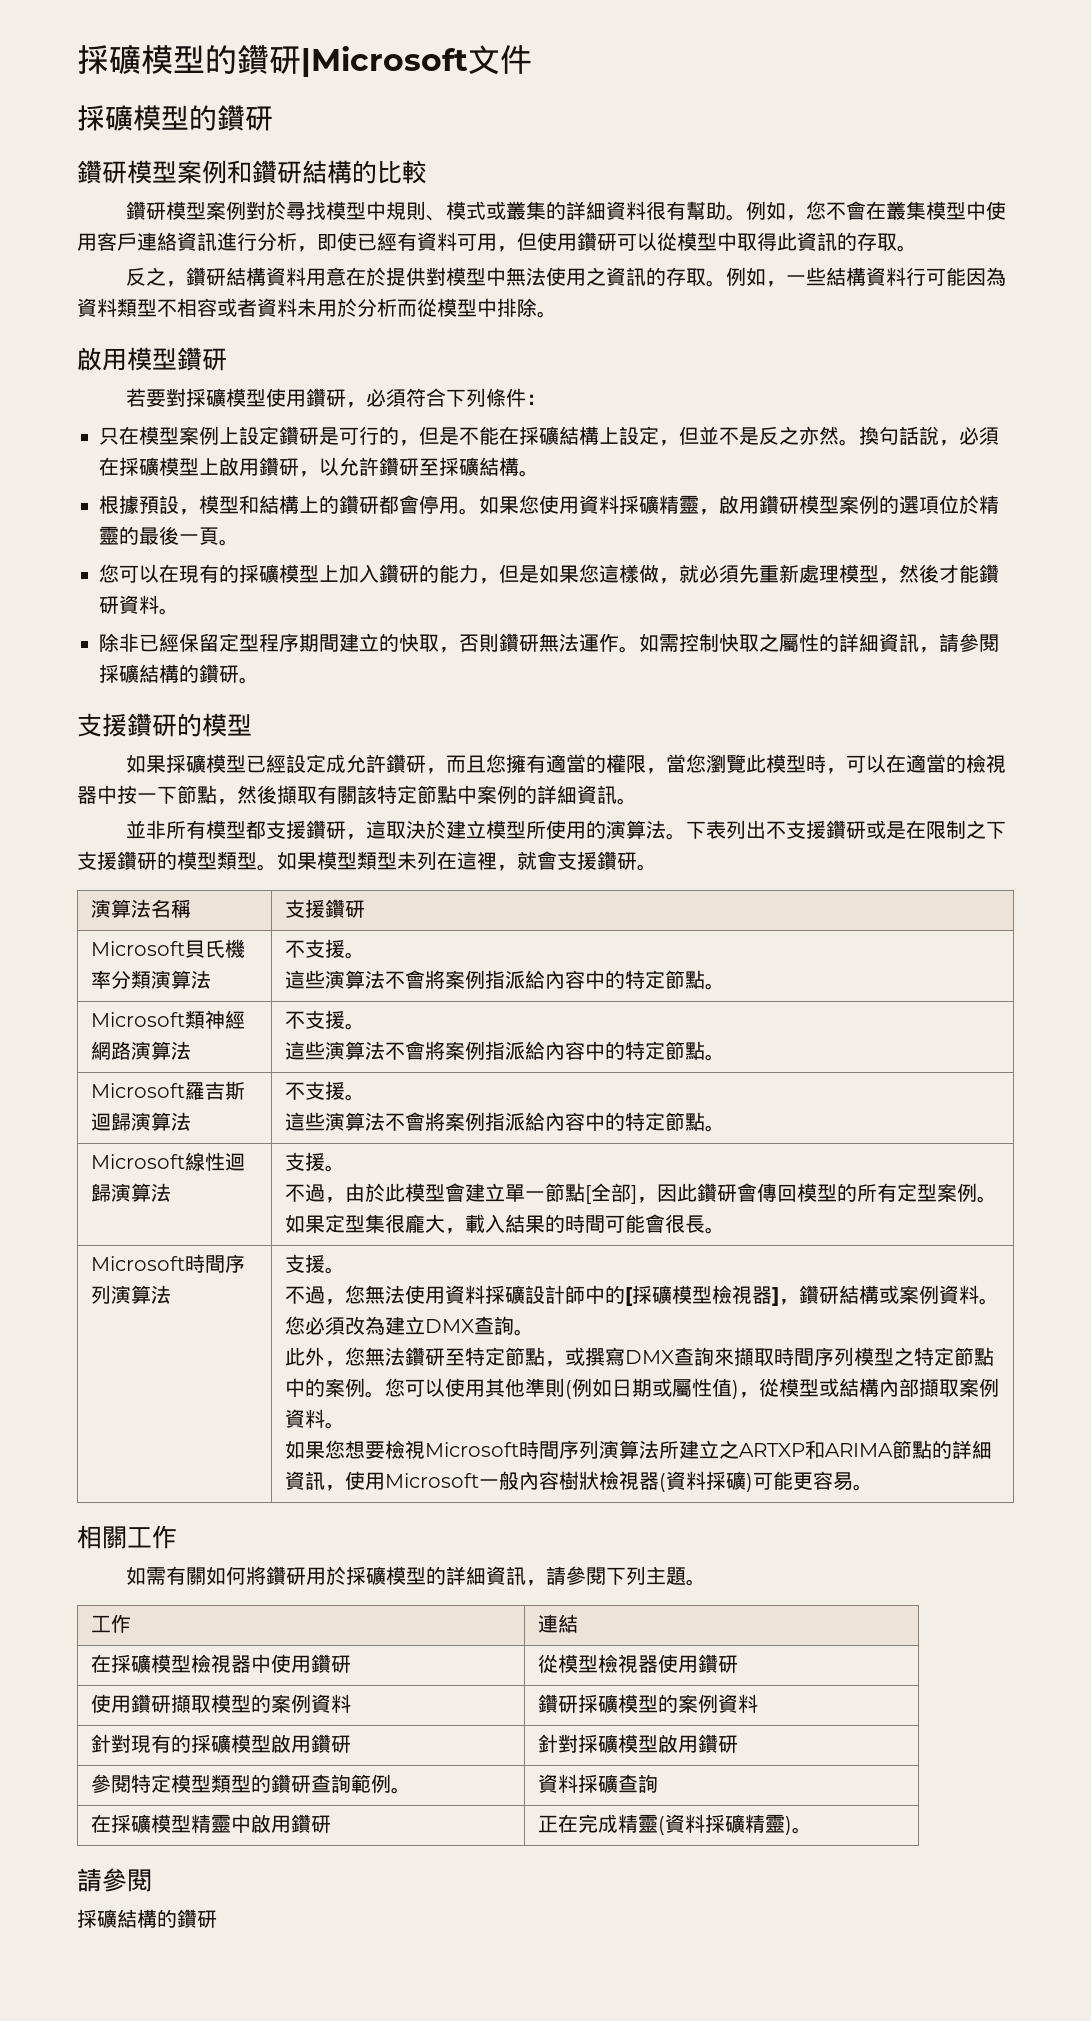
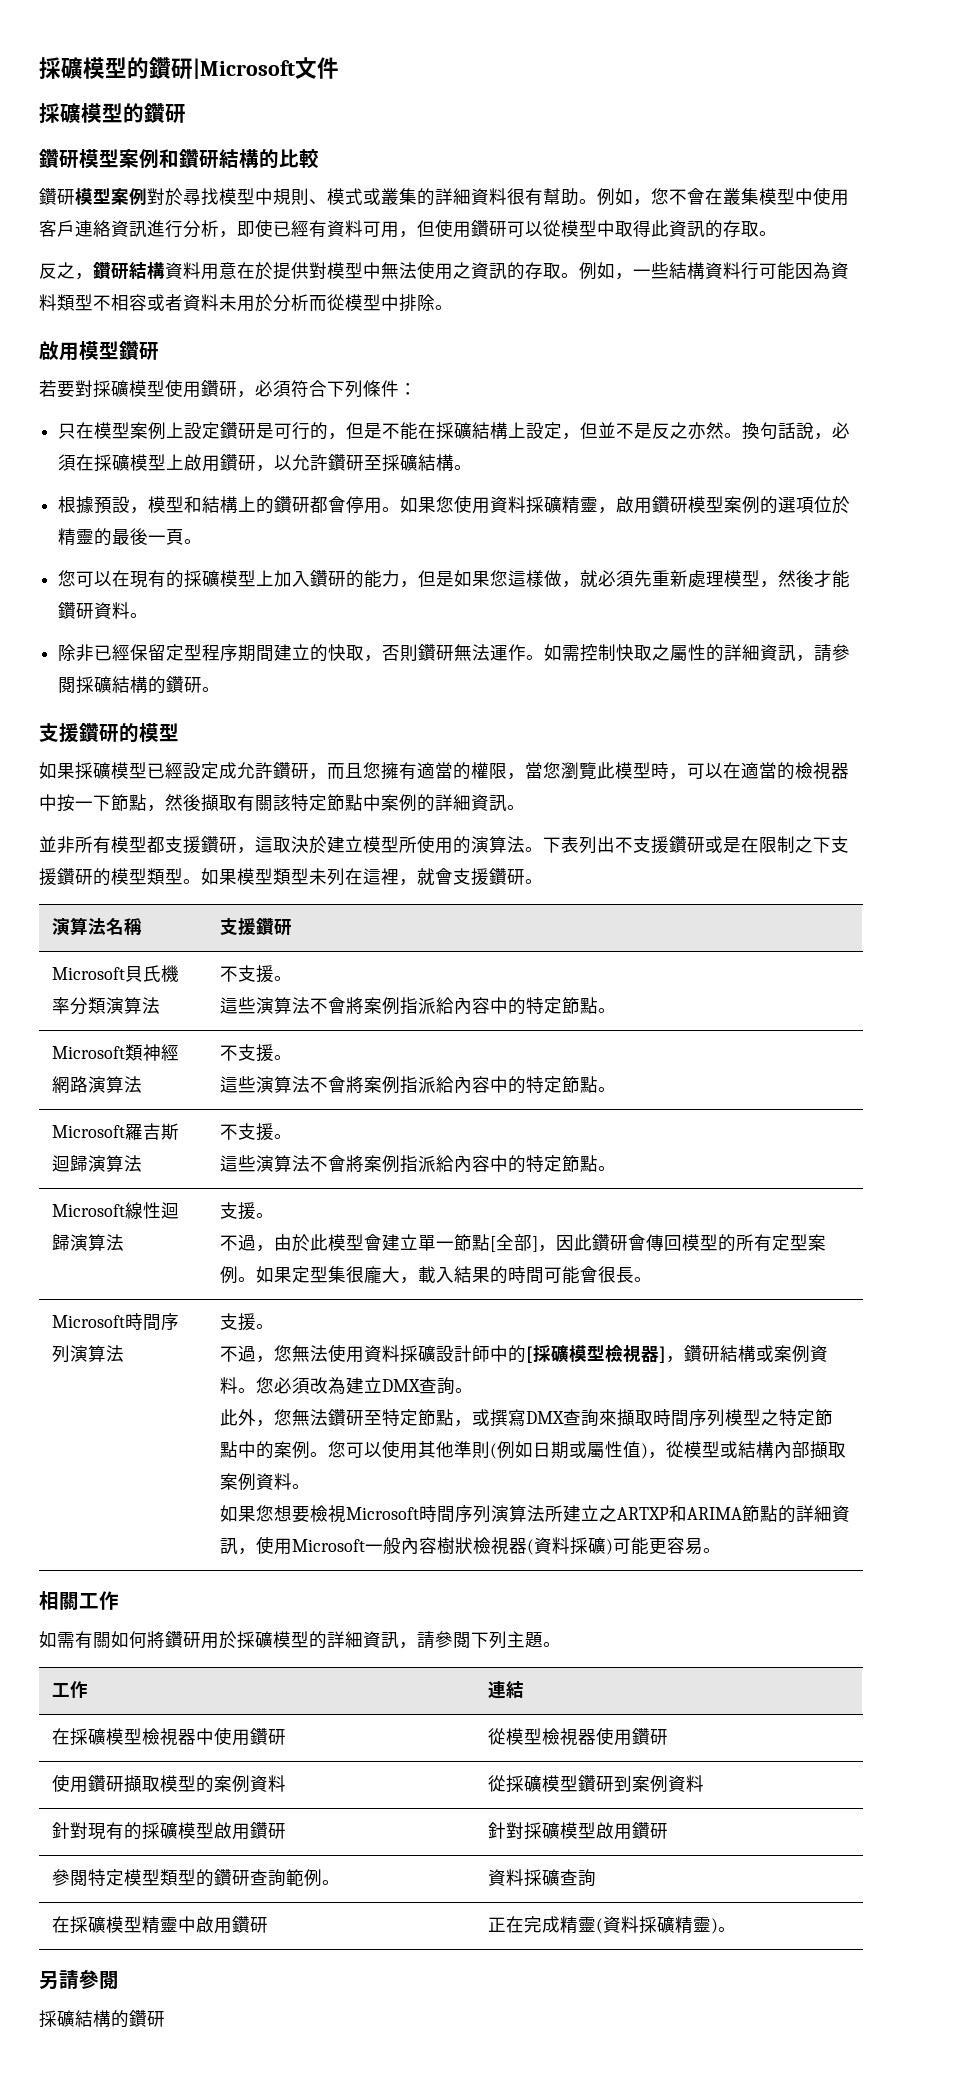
- 使用鑽研擷取模型的案例資料 | 鑽研採礦模型的案例資料
+ 使用鑽研擷取模型的案例資料 | 從採礦模型鑽研到案例資料
  在採礦模型精靈中啟用鑽研 | 正在完成精靈(資料採礦精靈)。
- 請參閱
+ 另請參閱

